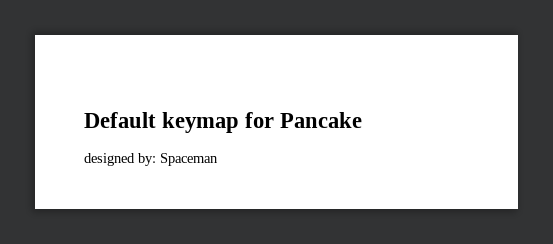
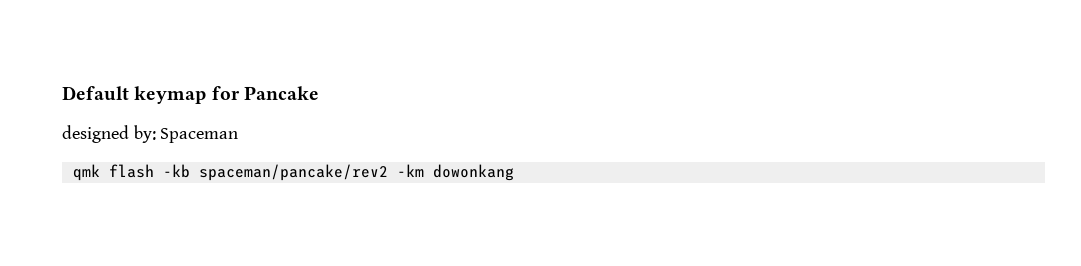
+ qmk flash -kb spaceman/pancake/rev2 -km dowonkang

